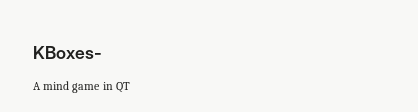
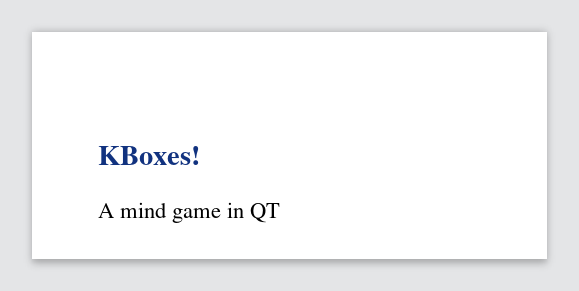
- KBoxes-
+ KBoxes!

